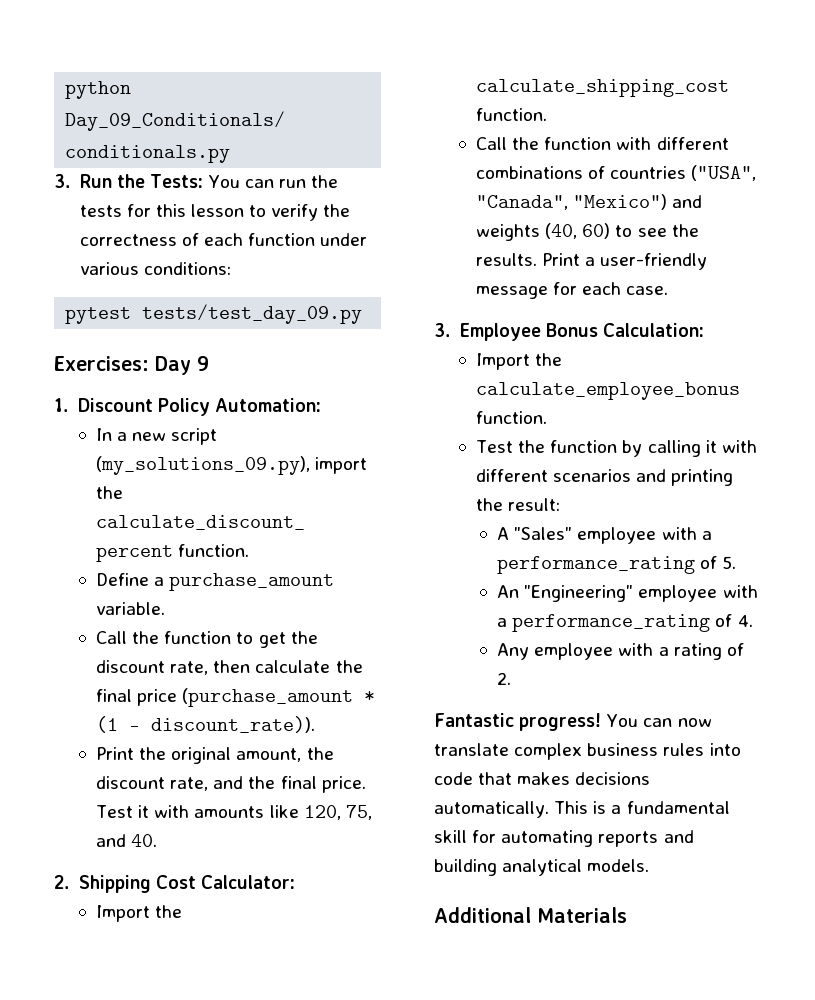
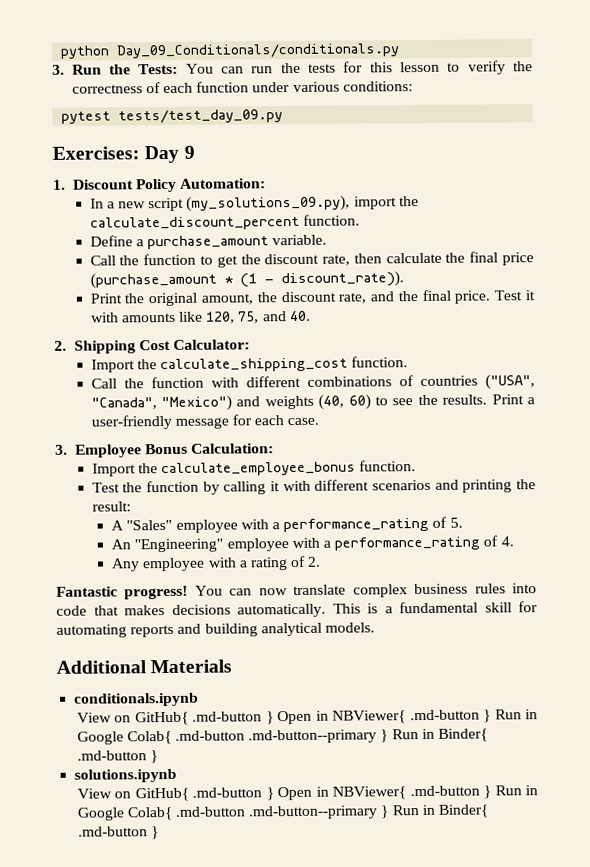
+ conditionals.ipynb
+ View on GitHub{ .md-button } Open in NBViewer{ .md-button } Run in Google Colab{ .md-button .md-button--primary } Run in Binder{ .md-button }
+ solutions.ipynb
+ View on GitHub{ .md-button } Open in NBViewer{ .md-button } Run in Google Colab{ .md-button .md-button--primary } Run in Binder{ .md-button }

